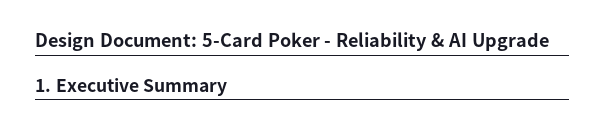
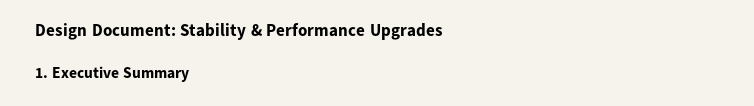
- Design Document: 5-Card Poker - Reliability & AI Upgrade
+ Design Document: Stability & Performance Upgrades

